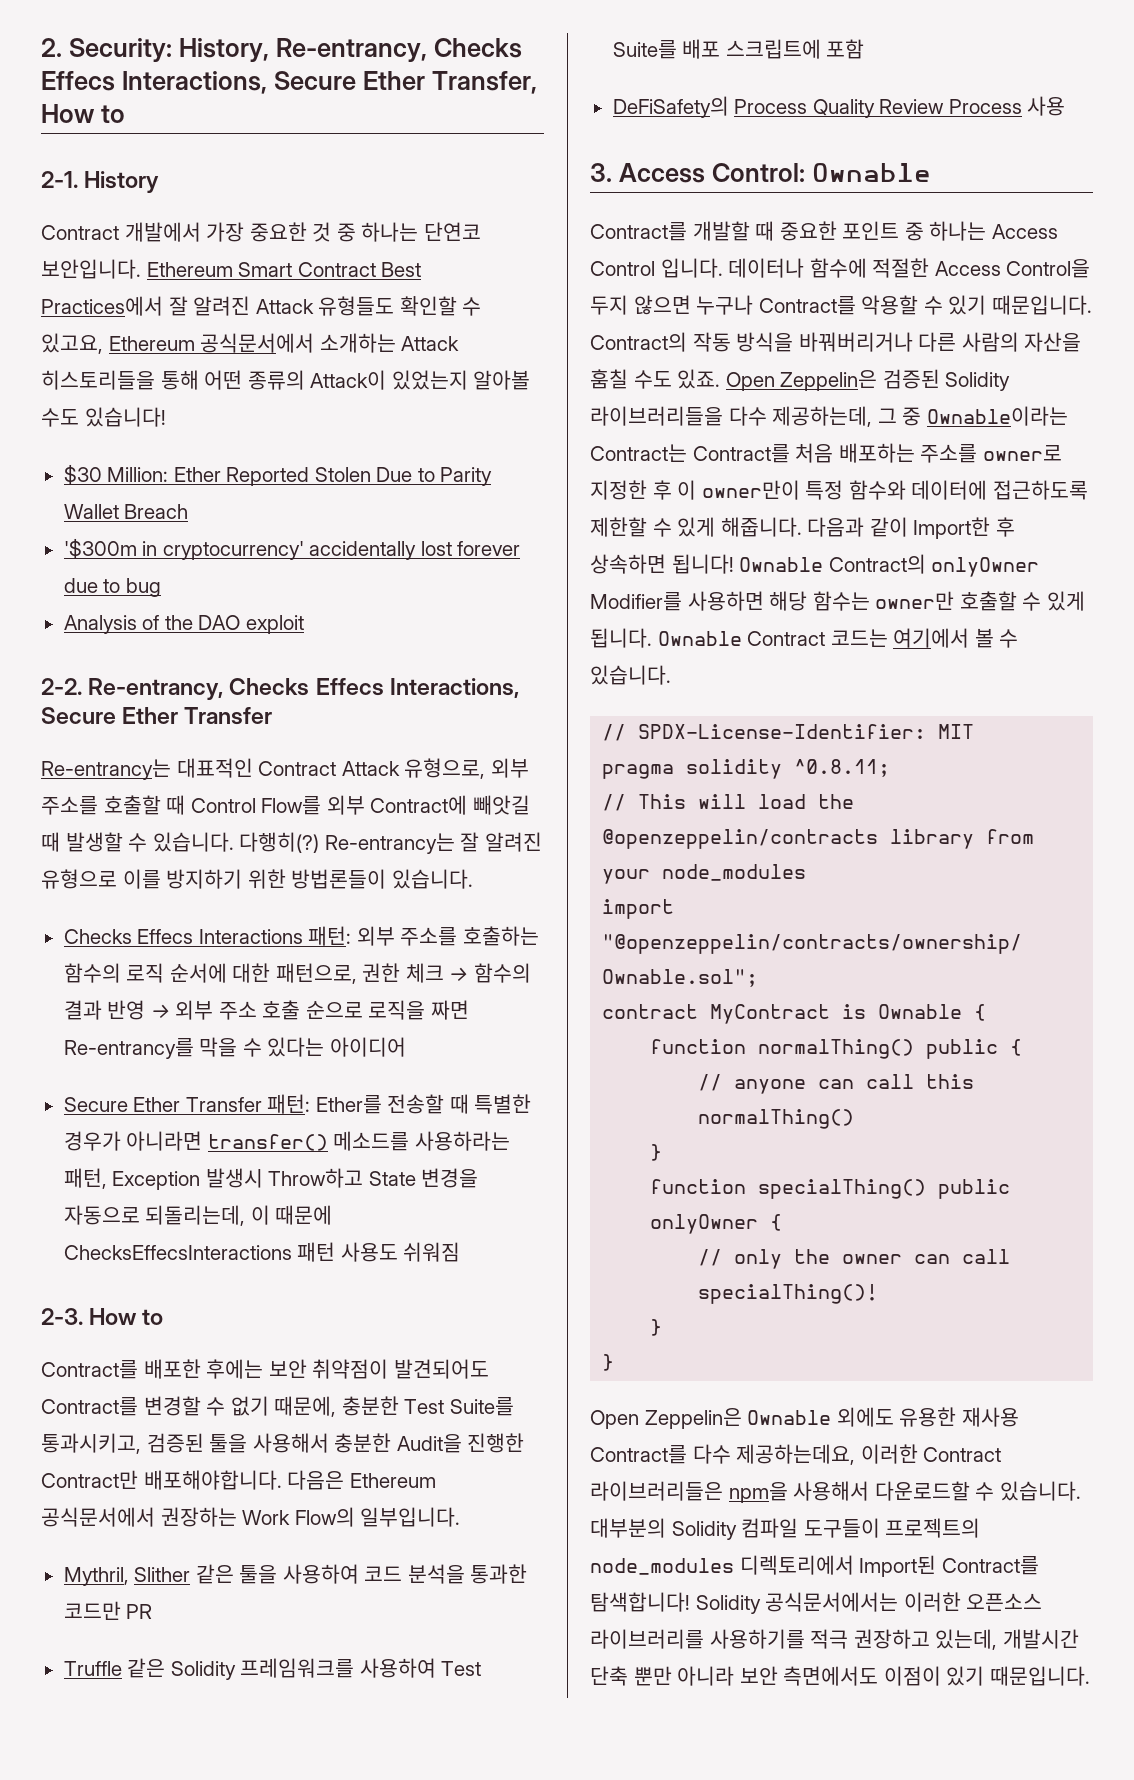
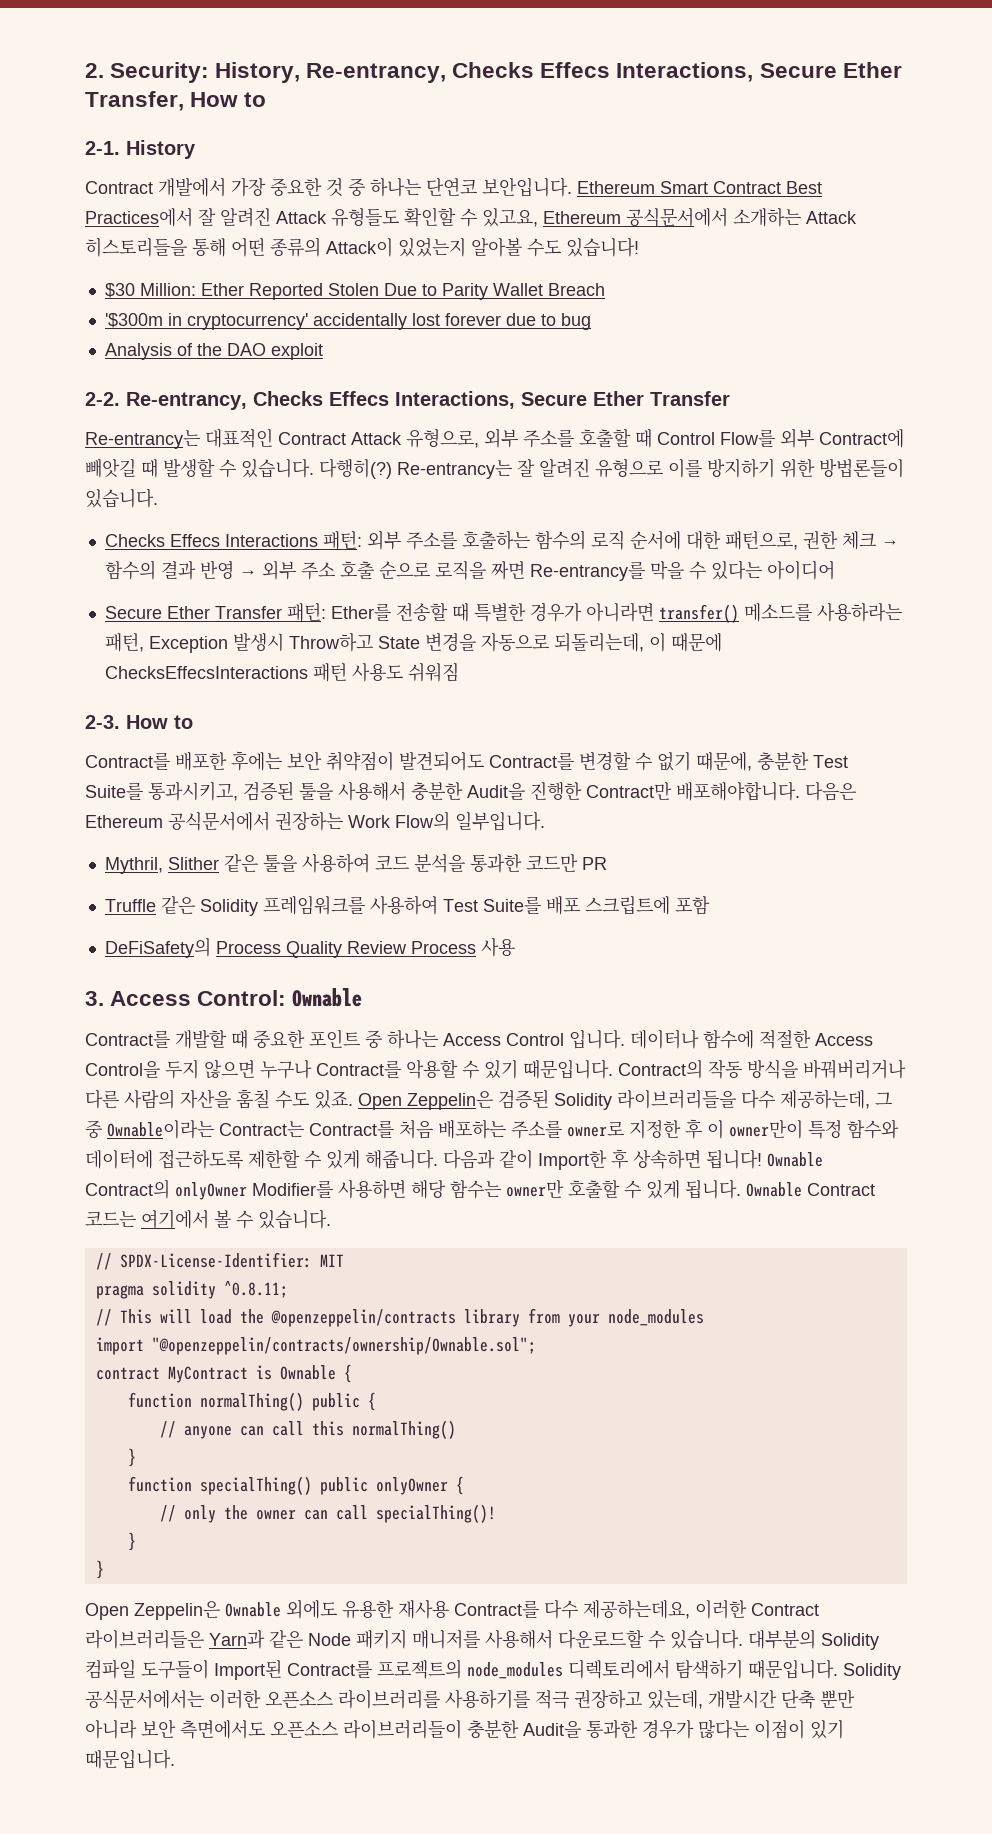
- Open Zeppelin은 Ownable 외에도 유용한 재사용 Contract를 다수 제공하는데요, 이러한 Contract 라이브러리들은 npm을 사용해서 다운로드할 수 있습니다.
+ Open Zeppelin은 Ownable 외에도 유용한 재사용 Contract를 다수 제공하는데요, 이러한 Contract 라이브러리들은 Yarn과 같은 Node 패키지 매니저를 사용해서 다운로드할 수 있습니다.
- 대부분의 Solidity 컴파일 도구들이 프로젝트의 node_modules 디렉토리에서 Import된 Contract를 탐색합니다!
+ 대부분의 Solidity 컴파일 도구들이 Import된 Contract를 프로젝트의 node_modules 디렉토리에서 탐색하기 때문입니다.
- Solidity 공식문서에서는 이러한 오픈소스 라이브러리를 사용하기를 적극 권장하고 있는데, 개발시간 단축 뿐만 아니라 보안 측면에서도 이점이 있기 때문입니다.
+ Solidity 공식문서에서는 이러한 오픈소스 라이브러리를 사용하기를 적극 권장하고 있는데, 개발시간 단축 뿐만 아니라 보안 측면에서도 오픈소스 라이브러리들이 충분한 Audit을 통과한 경우가 많다는 이점이 있기 때문입니다.

